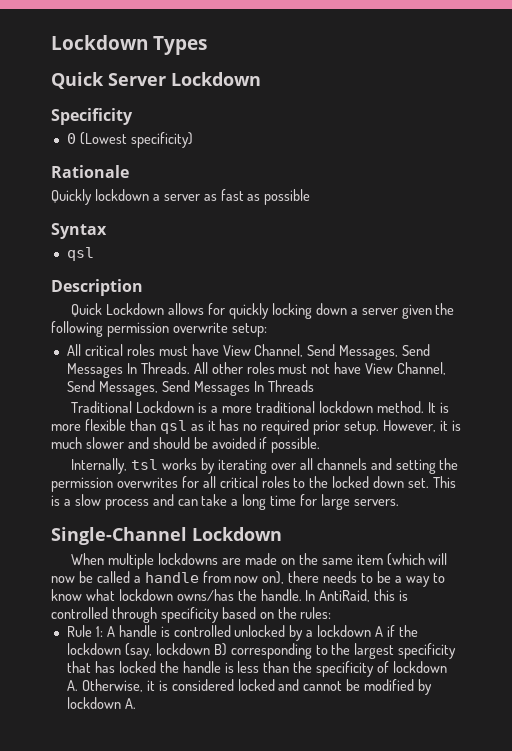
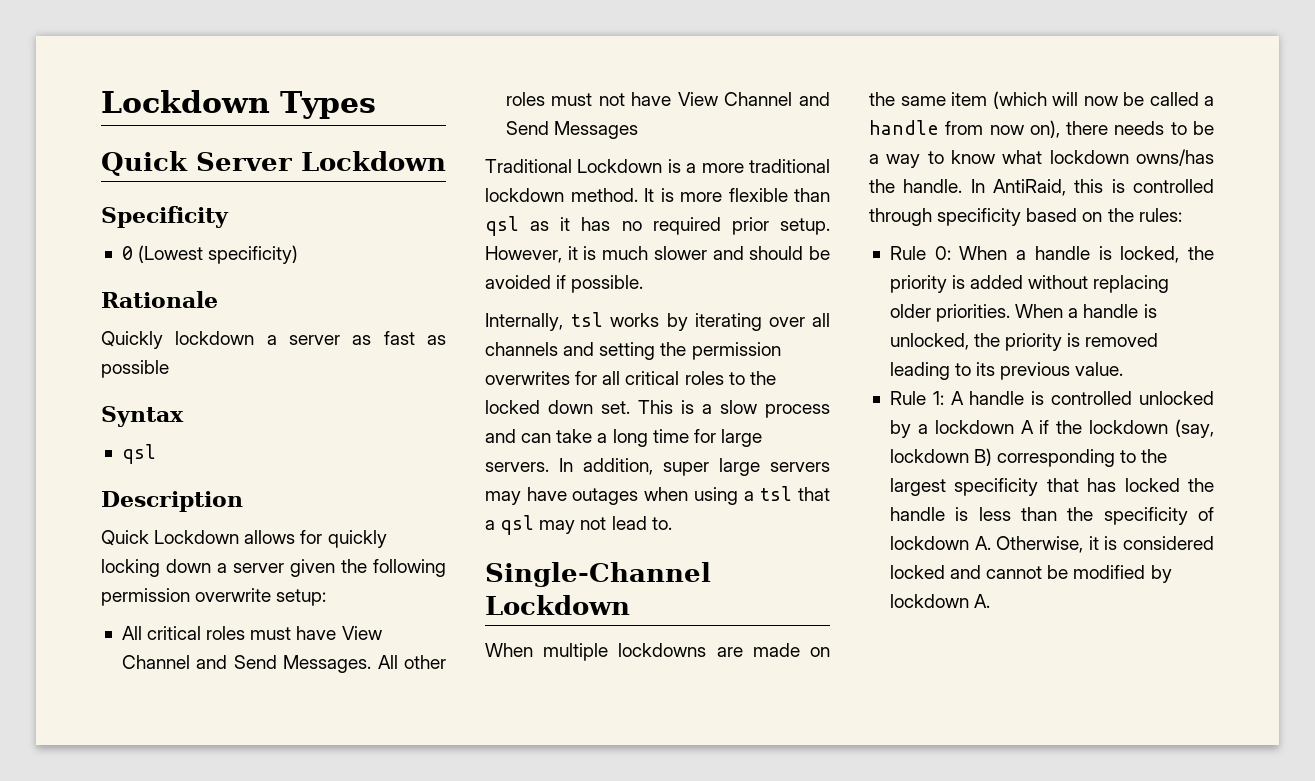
- All critical roles must have View Channel, Send Messages, Send Messages In Threads.
+ All critical roles must have View Channel and Send Messages.
- All other roles must not have View Channel, Send Messages, Send Messages In Threads
+ All other roles must not have View Channel and Send Messages
+ In addition, super large servers may have outages when using a tsl that a qsl may not lead to.
+ Rule 0: When a handle is locked, the priority is added without replacing older priorities. When a handle is unlocked, the priority is removed leading to its previous value.

